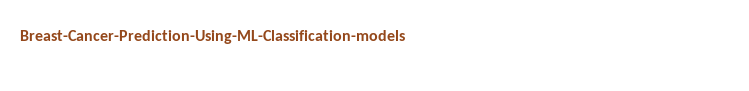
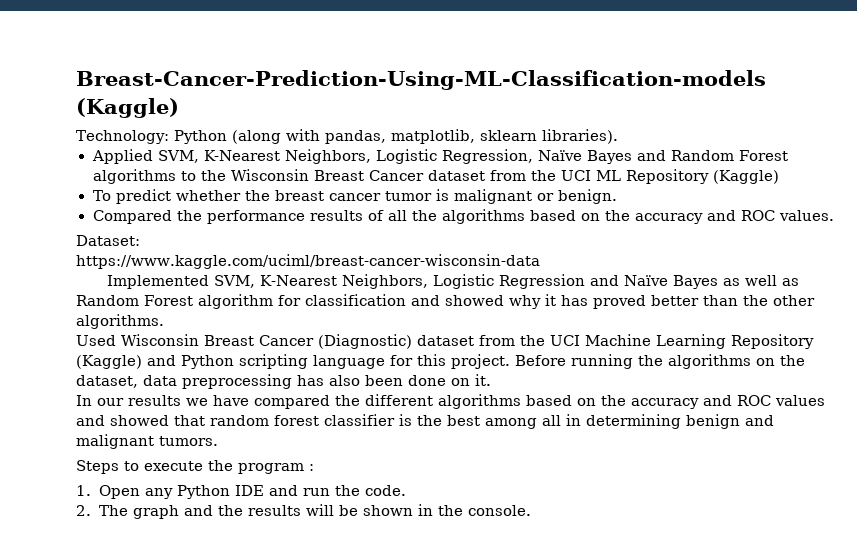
- Breast-Cancer-Prediction-Using-ML-Classification-models
+ Breast-Cancer-Prediction-Using-ML-Classification-models (Kaggle)
+ Technology: Python (along with pandas, matplotlib, sklearn libraries).
+ Applied SVM, K-Nearest Neighbors, Logistic Regression, Naïve Bayes and Random Forest algorithms to the Wisconsin Breast Cancer dataset from the UCI ML Repository (Kaggle)
+ To predict whether the breast cancer tumor is malignant or benign.
+ Compared the performance results of all the algorithms based on the accuracy and ROC values.
+ Dataset:
+ https://www.kaggle.com/uciml/breast-cancer-wisconsin-data
+ Implemented SVM, K-Nearest Neighbors, Logistic Regression and Naïve Bayes as well as Random Forest algorithm for classification and showed why it has proved better than the other algorithms.
+ Used Wisconsin Breast Cancer (Diagnostic) dataset from the UCI Machine Learning Repository (Kaggle) and Python scripting language for this project. Before running the algorithms on the dataset, data preprocessing has also been done on it.
+ In our results we have compared the different algorithms based on the accuracy and ROC values and showed that random forest classifier is the best among all in determining benign and malignant tumors.
+ Steps to execute the program :
+ 1. Open any Python IDE and run the code.
+ 2. The graph and the results will be shown in the console.

